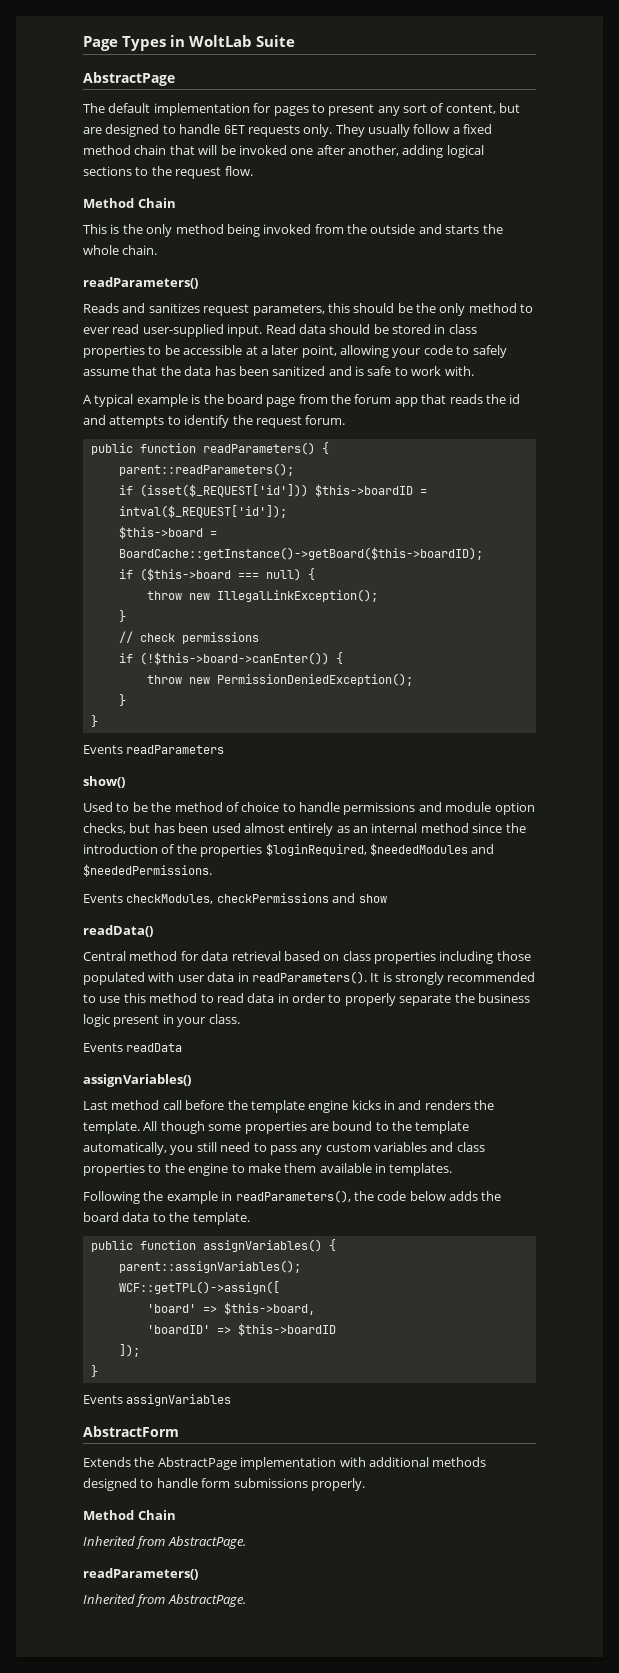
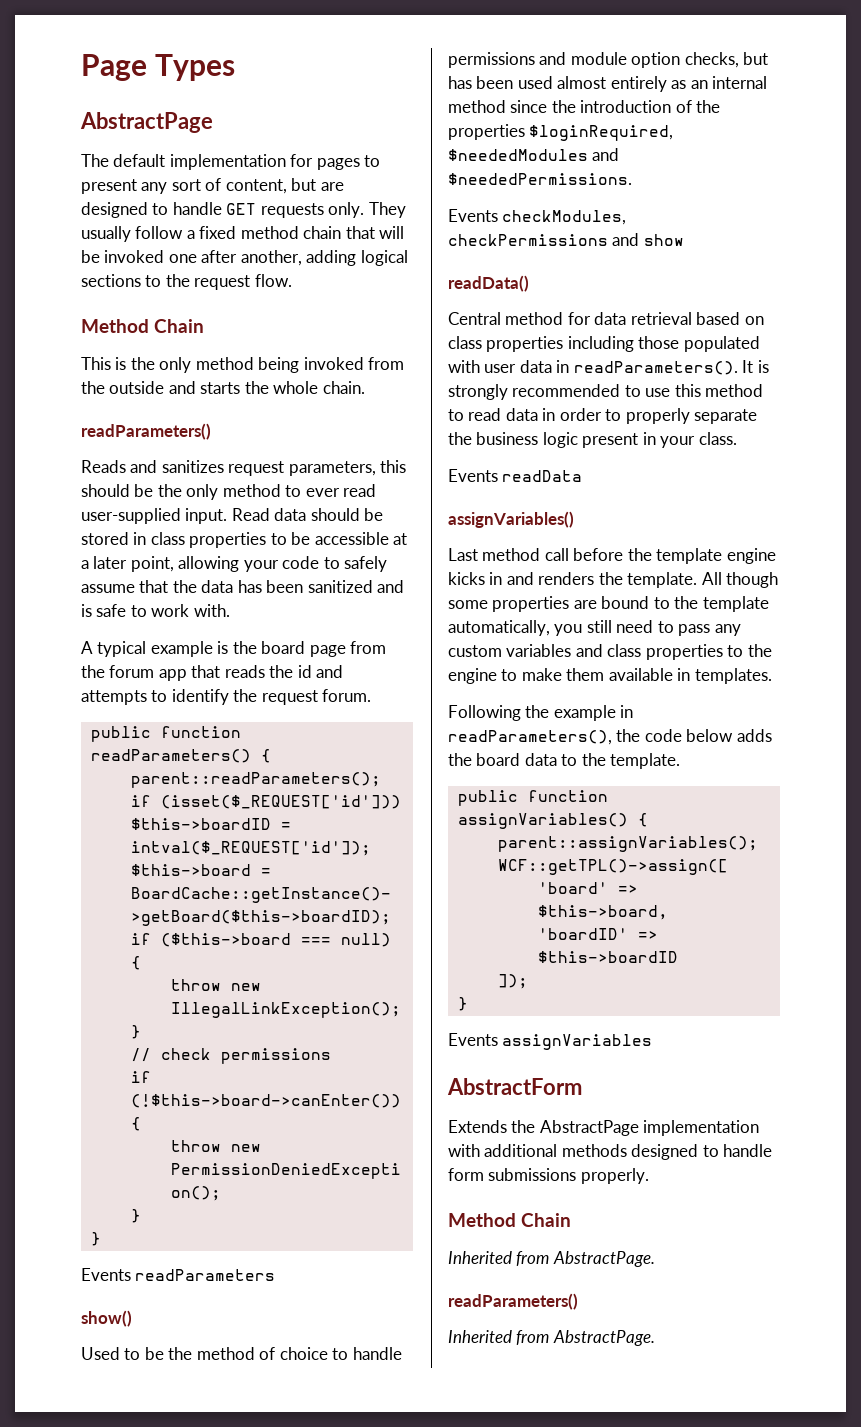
- Page Types in WoltLab Suite
+ Page Types

